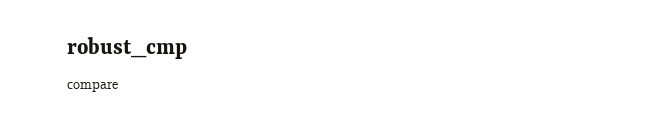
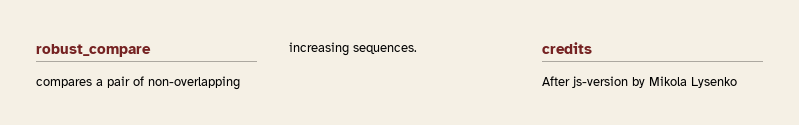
- robust_cmp
- compare
+ robust_compare
+ compares a pair of non-overlapping increasing sequences.
+ credits
+ After js-version by Mikola Lysenko

